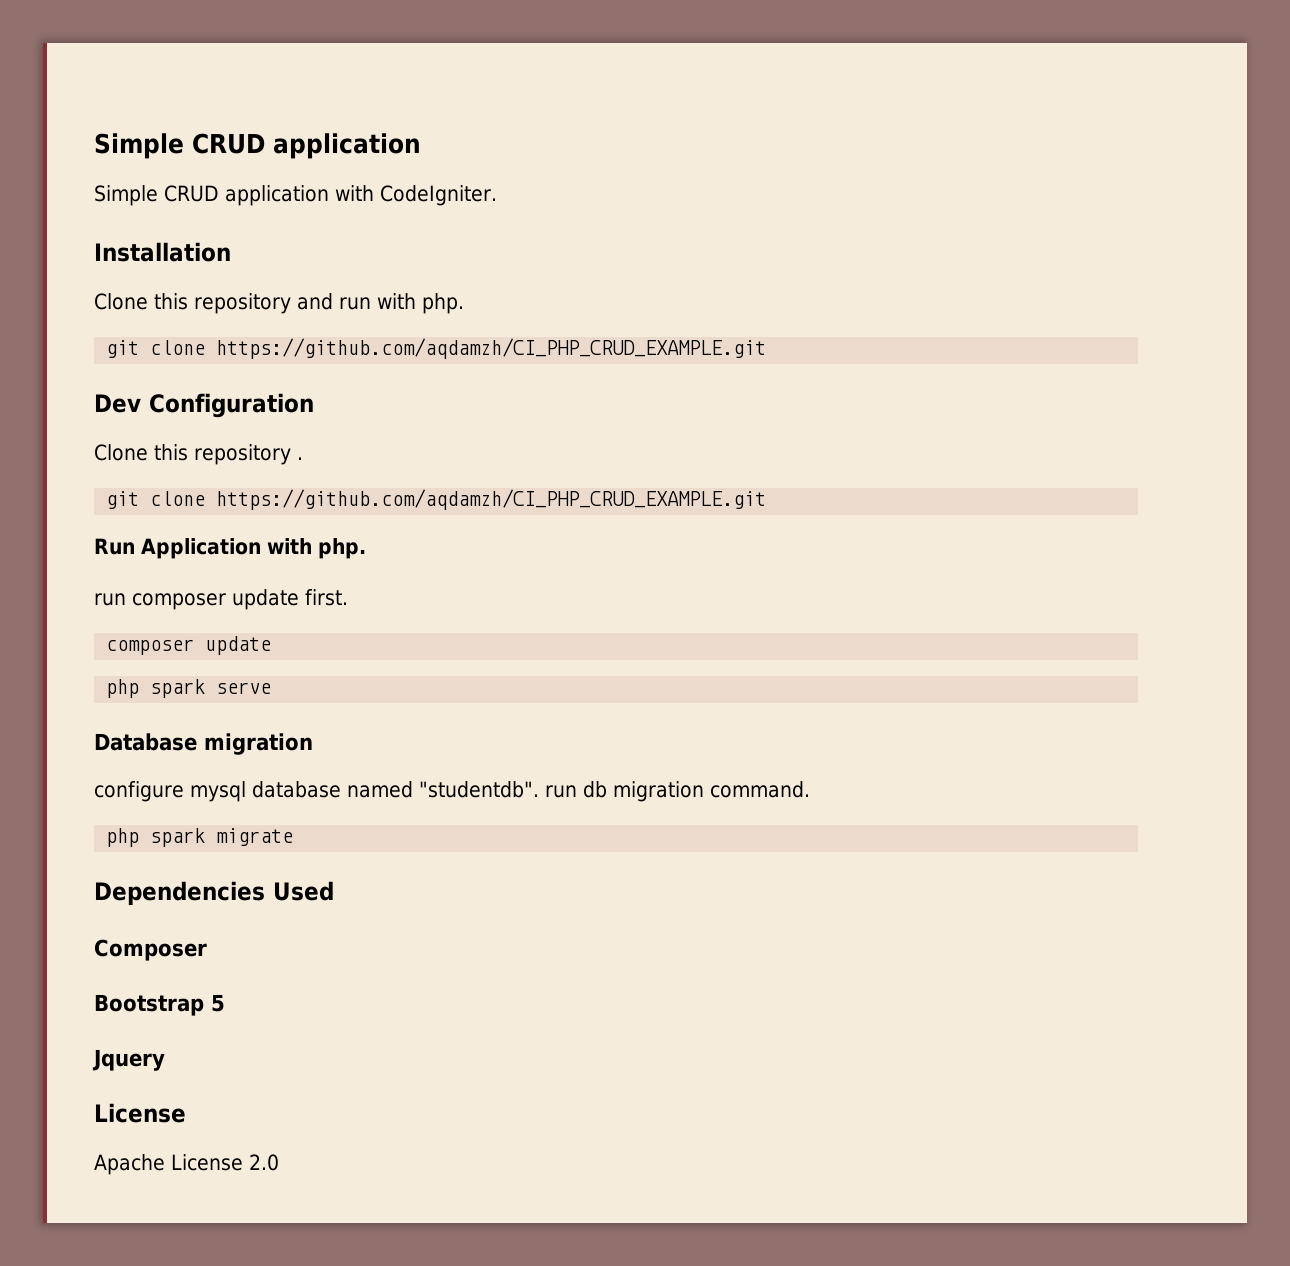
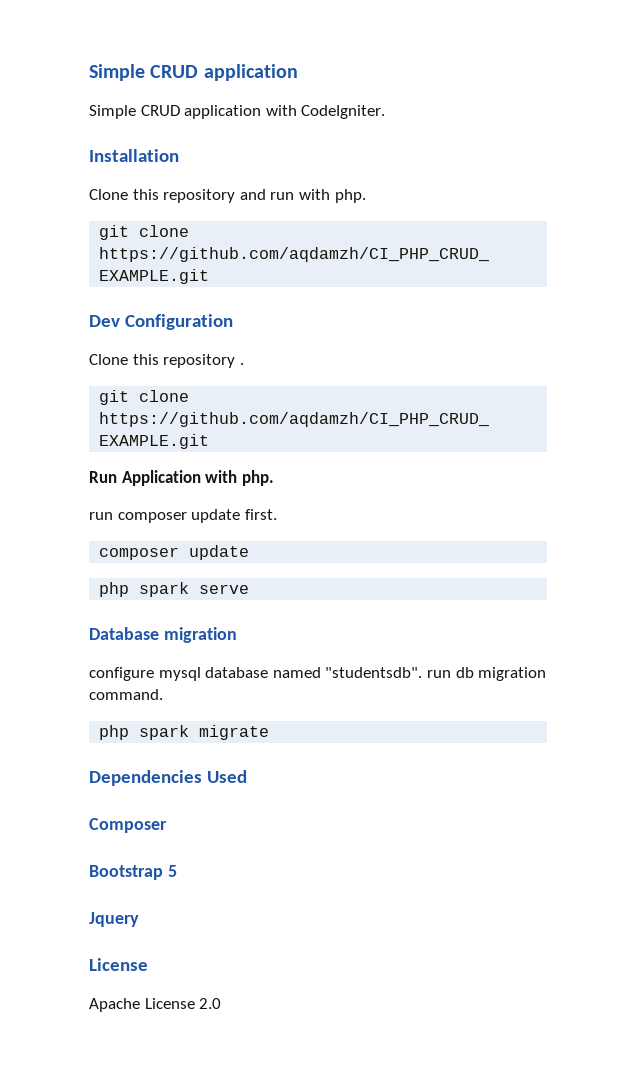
- configure mysql database named "studentdb". run db migration command.
+ configure mysql database named "studentsdb". run db migration command.

